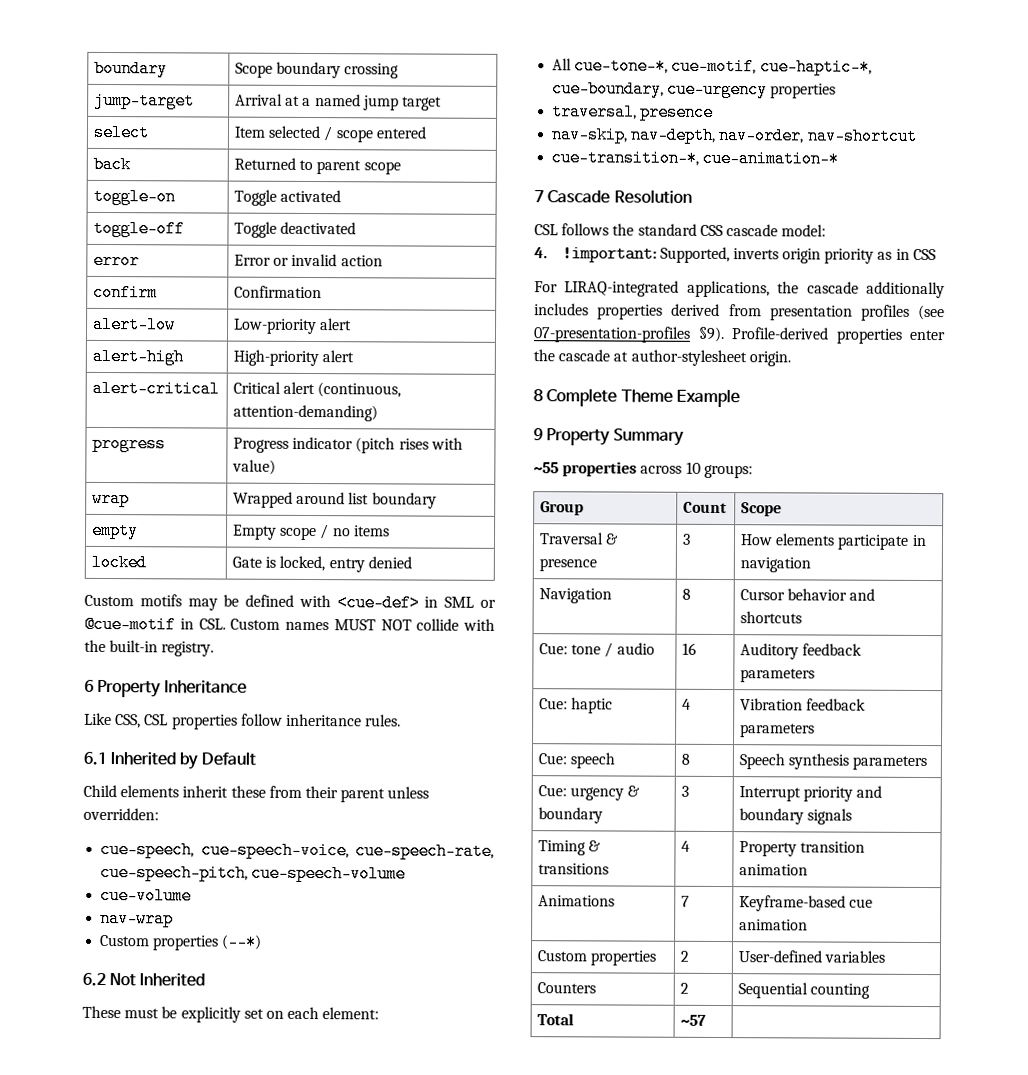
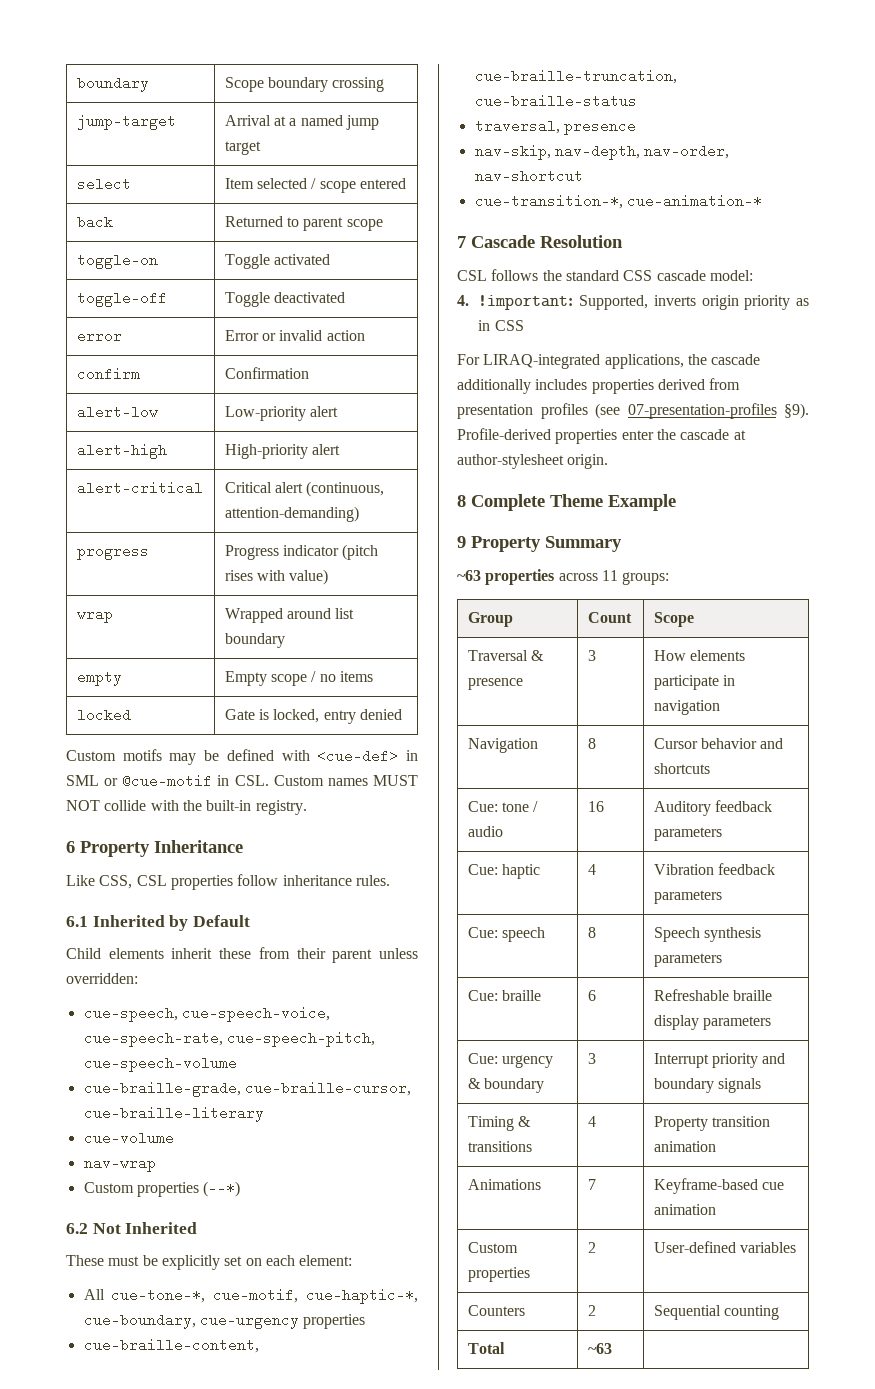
+ cue-braille-grade, cue-braille-cursor, cue-braille-literary
+ cue-braille-content, cue-braille-truncation, cue-braille-status
- ~55 properties across 10 groups:
+ ~63 properties across 11 groups:
+ Cue: braille | 6 | Refreshable braille display parameters
- Total | ~57 |
+ Total | ~63 |

